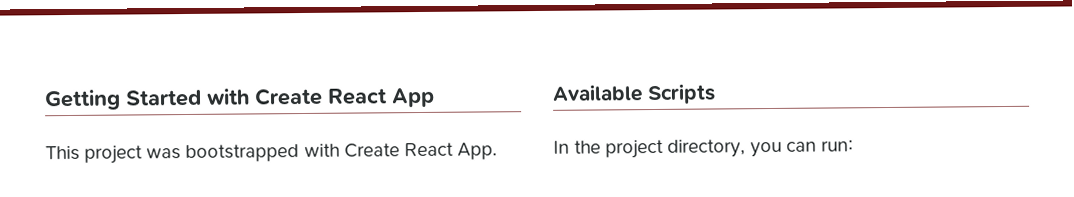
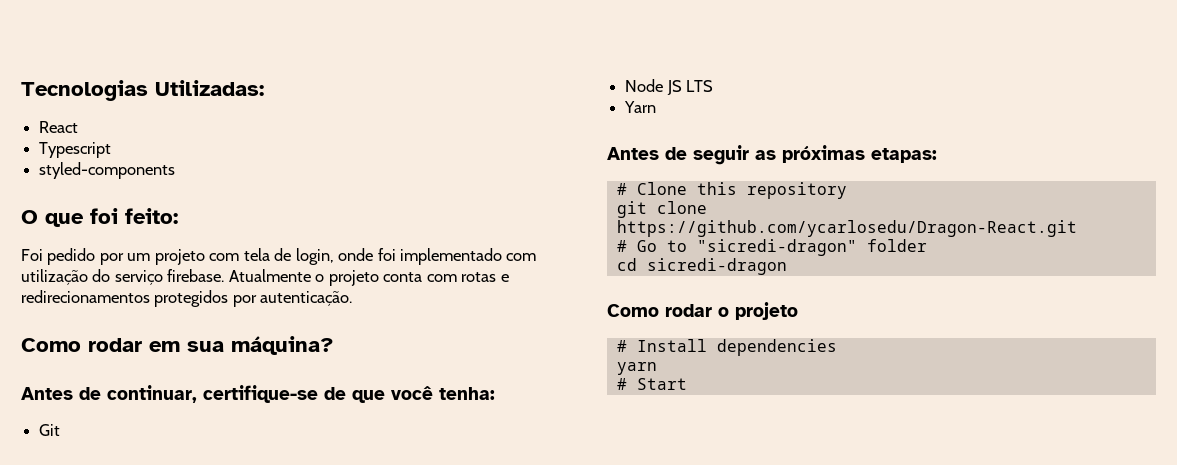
- Getting Started with Create React App
- This project was bootstrapped with Create React App.
- Available Scripts
- In the project directory, you can run:
+ Tecnologias Utilizadas:
+ React
+ Typescript
+ styled-components
+ O que foi feito:
+ Foi pedido por um projeto com tela de login, onde foi implementado com utilização do serviço firebase. Atualmente o projeto conta com rotas e redirecionamentos protegidos por autenticação.
+ Como rodar em sua máquina?
+ Antes de continuar, certifique-se de que você tenha:
+ Git
+ Node JS LTS
+ Yarn
+ Antes de seguir as próximas etapas:
+ # Clone this repository
+ git clone https://github.com/ycarlosedu/Dragon-React.git
+ # Go to "sicredi-dragon" folder
+ cd sicredi-dragon
+ Como rodar o projeto
+ # Install dependencies
+ yarn
+ # Start

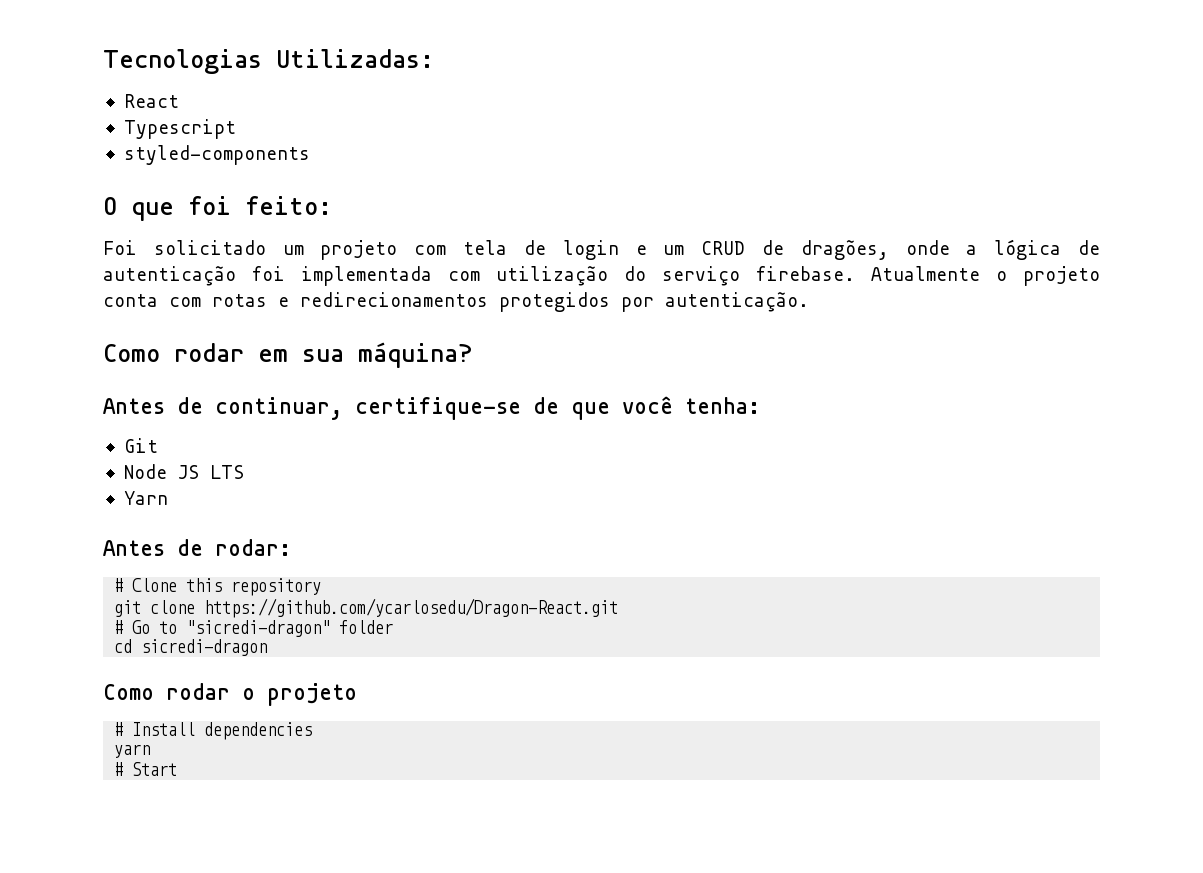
- Foi pedido por um projeto com tela de login, onde foi implementado com utilização do serviço firebase.
+ Foi solicitado um projeto com tela de login e um CRUD de dragões, onde a lógica de autenticação foi implementada com utilização do serviço firebase.
- Antes de seguir as próximas etapas:
+ Antes de rodar:

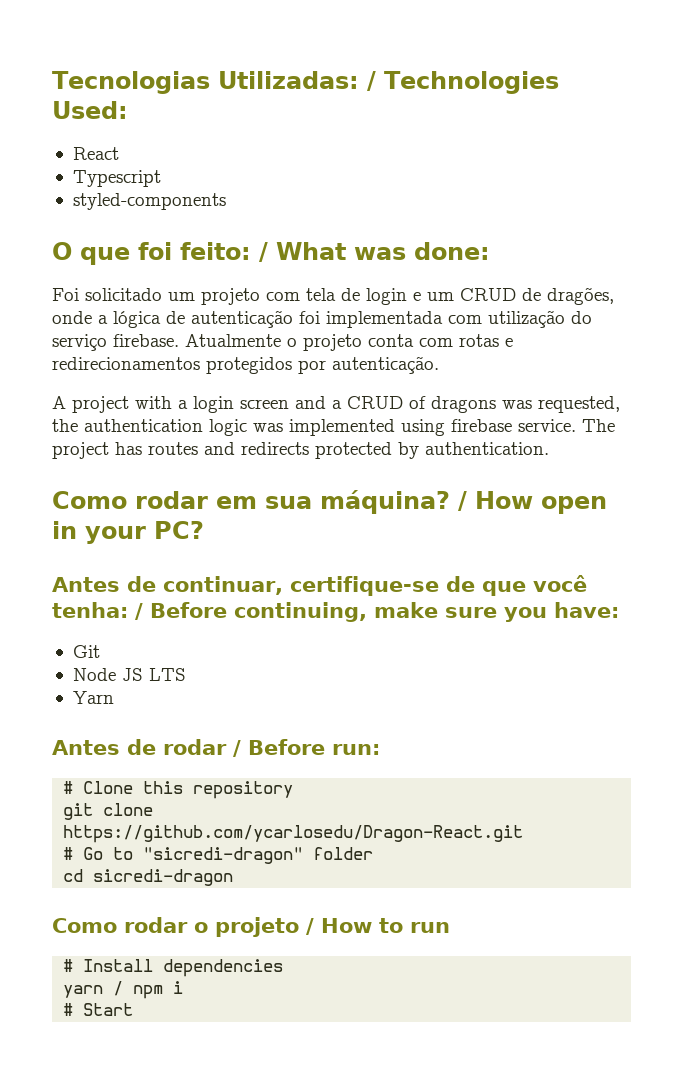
- Tecnologias Utilizadas:
+ Tecnologias Utilizadas: / Technologies Used:
- O que foi feito:
+ O que foi feito: / What was done:
+ A project with a login screen and a CRUD of dragons was requested, the authentication logic was implemented using firebase service. The project has routes and redirects protected by authentication.
+ / How open in your PC?
- Antes de continuar, certifique-se de que você tenha:
+ Antes de continuar, certifique-se de que você tenha: / Before continuing, make sure you have:
- Antes de rodar:
+ Antes de rodar / Before run:
- Como rodar o projeto
+ Como rodar o projeto / How to run
- yarn
+ yarn / npm i

